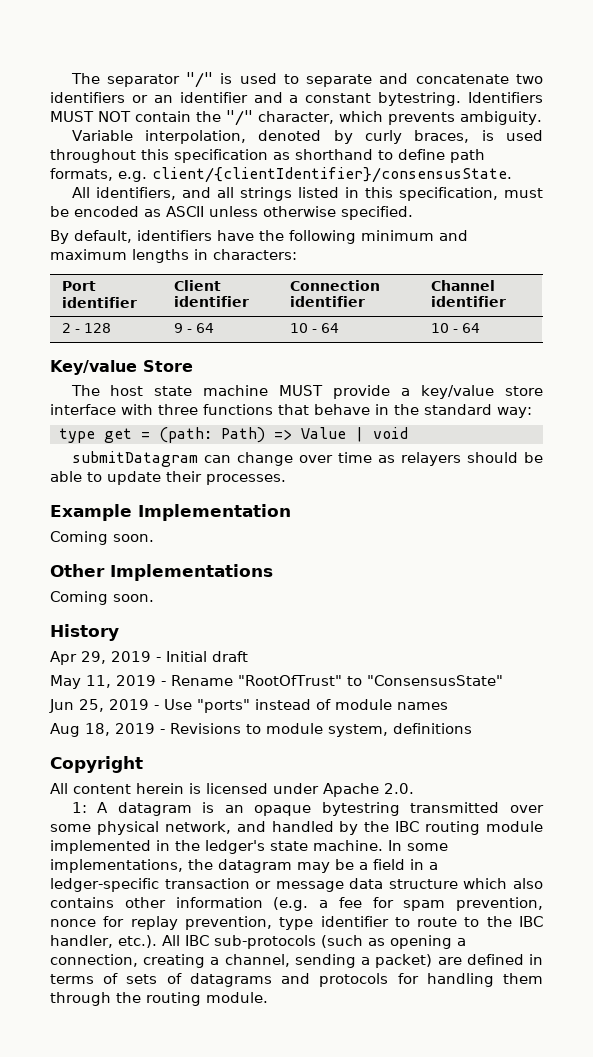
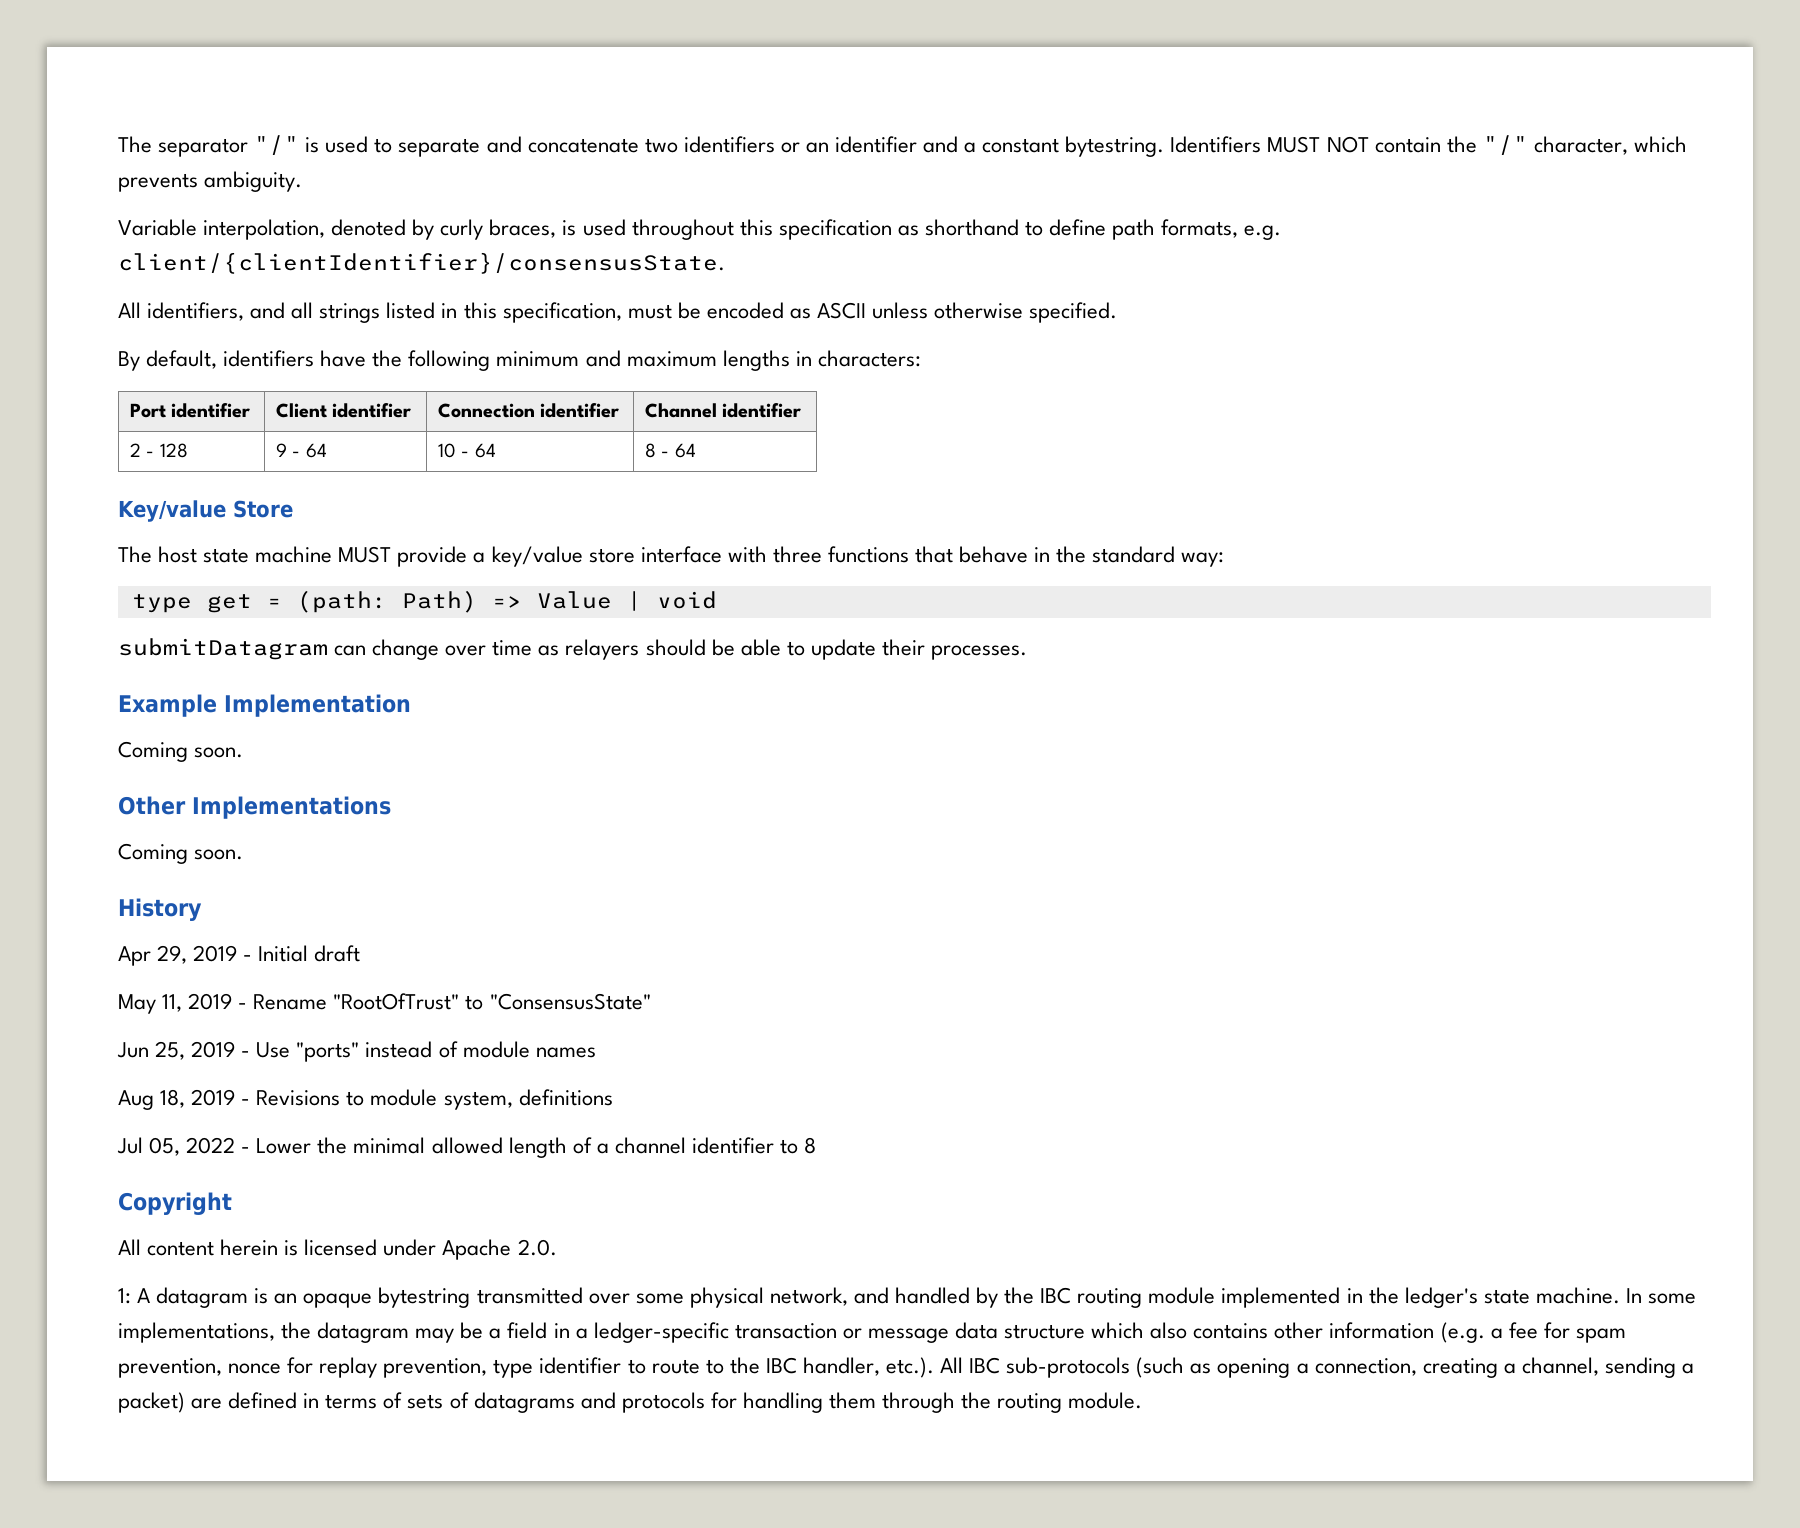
- 2 - 128 | 9 - 64 | 10 - 64 | 10 - 64
+ 2 - 128 | 9 - 64 | 10 - 64 | 8 - 64
+ Jul 05, 2022 - Lower the minimal allowed length of a channel identifier to 8

